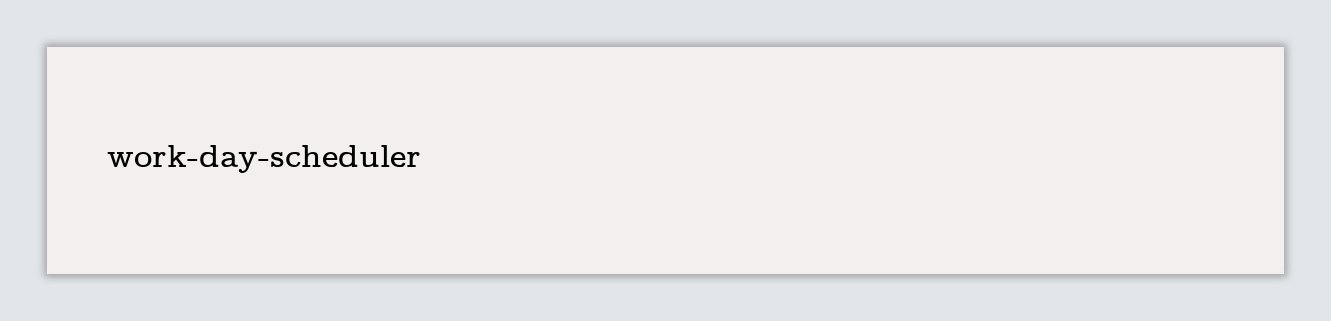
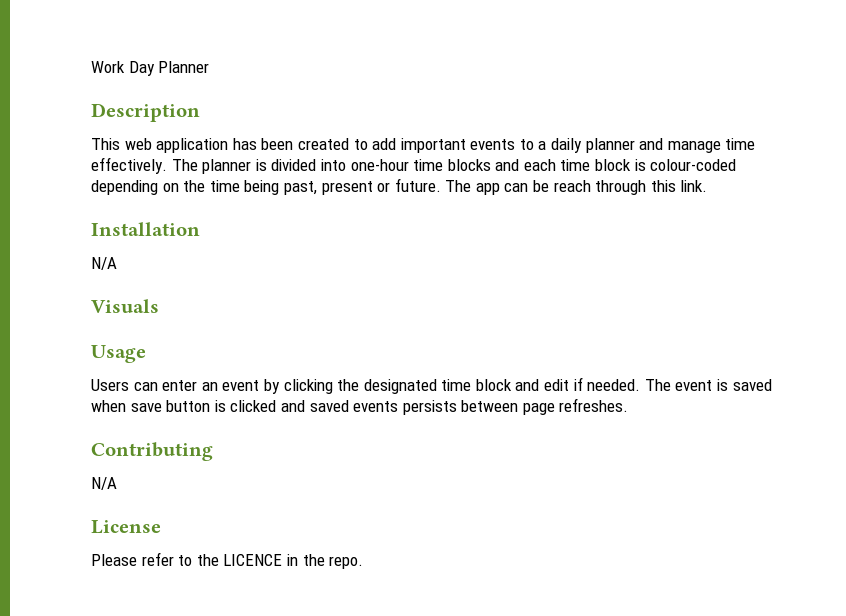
- work-day-scheduler
+ Work Day Planner
+ Description
+ This web application has been created to add important events to a daily planner and manage time effectively. The planner is divided into one-hour time blocks and each time block is colour-coded depending on the time being past, present or future. The app can be reach through this link.
+ Installation
+ N/A
+ Visuals
+ Usage
+ Users can enter an event by clicking the designated time block and edit if needed. The event is saved when save button is clicked and saved events persists between page refreshes.
+ Contributing
+ N/A
+ License
+ Please refer to the LICENCE in the repo.

